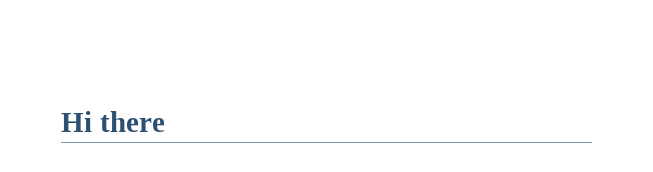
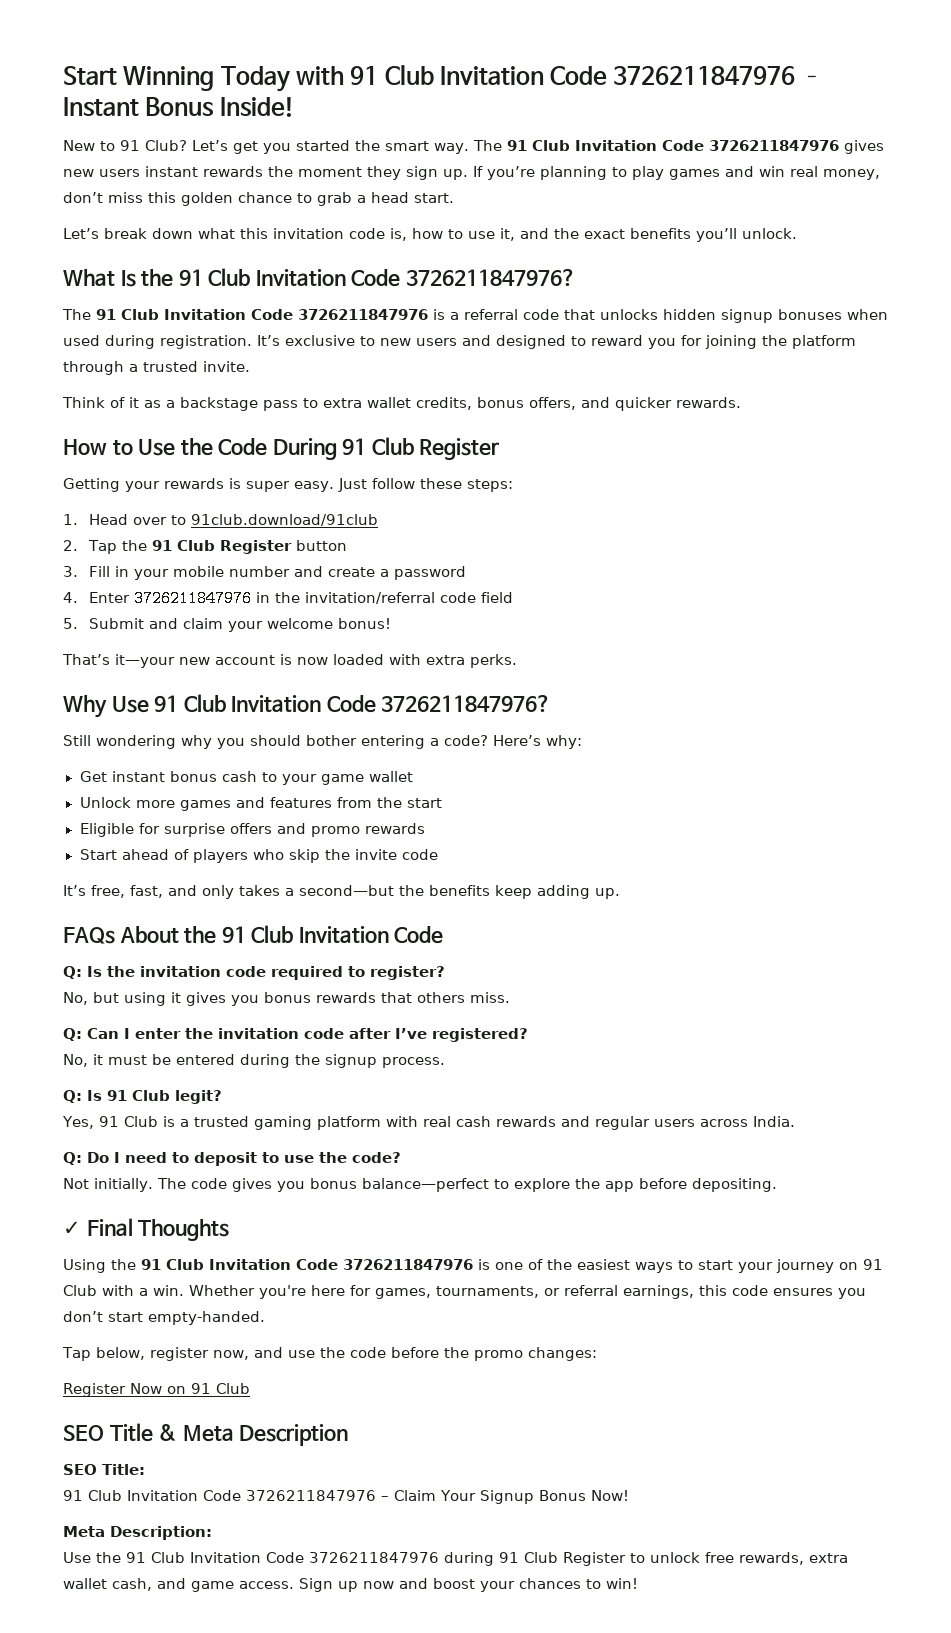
- Hi there
+ Start Winning Today with 91 Club Invitation Code 3726211847976 – Instant Bonus Inside!
+ New to 91 Club? Let’s get you started the smart way. The 91 Club Invitation Code 3726211847976 gives new users instant rewards the moment they sign up. If you’re planning to play games and win real money, don’t miss this golden chance to grab a head start.
+ Let’s break down what this invitation code is, how to use it, and the exact benefits you’ll unlock.
+ What Is the 91 Club Invitation Code 3726211847976?
+ The 91 Club Invitation Code 3726211847976 is a referral code that unlocks hidden signup bonuses when used during registration. It’s exclusive to new users and designed to reward you for joining the platform through a trusted invite.
+ Think of it as a backstage pass to extra wallet credits, bonus offers, and quicker rewards.
+ How to Use the Code During 91 Club Register
+ Getting your rewards is super easy. Just follow these steps:
+ 1. Head over to 91club.download/91club
+ 2. Tap the 91 Club Register button
+ 3. Fill in your mobile number and create a password
+ 4. Enter 3726211847976 in the invitation/referral code field
+ 5. Submit and claim your welcome bonus!
+ That’s it—your new account is now loaded with extra perks.
+ Why Use 91 Club Invitation Code 3726211847976?
+ Still wondering why you should bother entering a code? Here’s why:
+ Get instant bonus cash to your game wallet
+ Unlock more games and features from the start
+ Eligible for surprise offers and promo rewards
+ Start ahead of players who skip the invite code
+ It’s free, fast, and only takes a second—but the benefits keep adding up.
+ FAQs About the 91 Club Invitation Code
+ Q: Is the invitation code required to register?
+ No, but using it gives you bonus rewards that others miss.
+ Q: Can I enter the invitation code after I’ve registered?
+ No, it must be entered during the signup process.
+ Q: Is 91 Club legit?
+ Yes, 91 Club is a trusted gaming platform with real cash rewards and regular users across India.
+ Q: Do I need to deposit to use the code?
+ Not initially. The code gives you bonus balance—perfect to explore the app before depositing.
+ ✓ Final Thoughts
+ Using the 91 Club Invitation Code 3726211847976 is one of the easiest ways to start your journey on 91 Club with a win. Whether you're here for games, tournaments, or referral earnings, this code ensures you don’t start empty-handed.
+ Tap below, register now, and use the code before the promo changes:
+ Register Now on 91 Club
+ SEO Title & Meta Description
+ SEO Title:
+ 91 Club Invitation Code 3726211847976 – Claim Your Signup Bonus Now!
+ Meta Description:
+ Use the 91 Club Invitation Code 3726211847976 during 91 Club Register to unlock free rewards, extra wallet cash, and game access. Sign up now and boost your chances to win!

